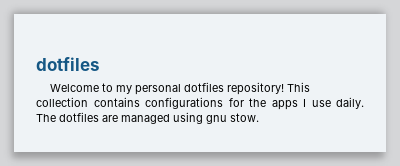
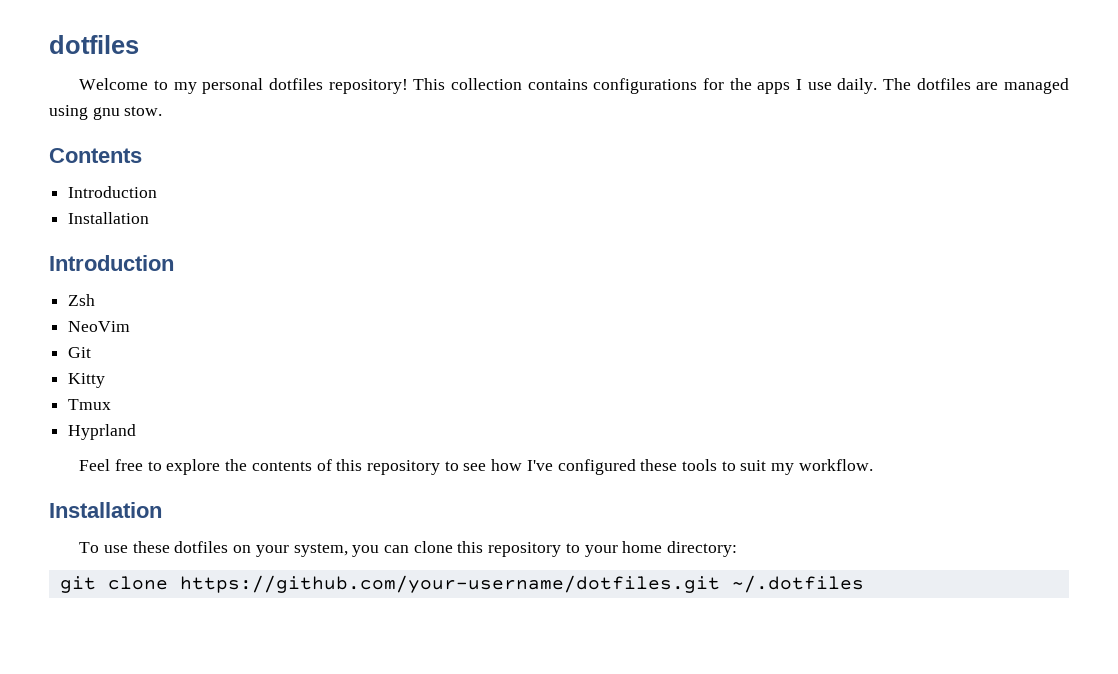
+ Contents
+ Introduction
+ Installation
+ Introduction
+ Zsh
+ NeoVim
+ Git
+ Kitty
+ Tmux
+ Hyprland
+ Feel free to explore the contents of this repository to see how I've configured these tools to suit my workflow.
+ Installation
+ To use these dotfiles on your system, you can clone this repository to your home directory:
+ git clone https://github.com/your-username/dotfiles.git ~/.dotfiles

